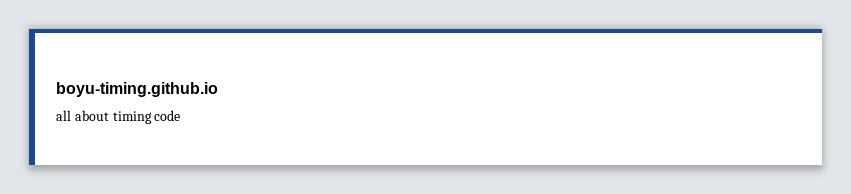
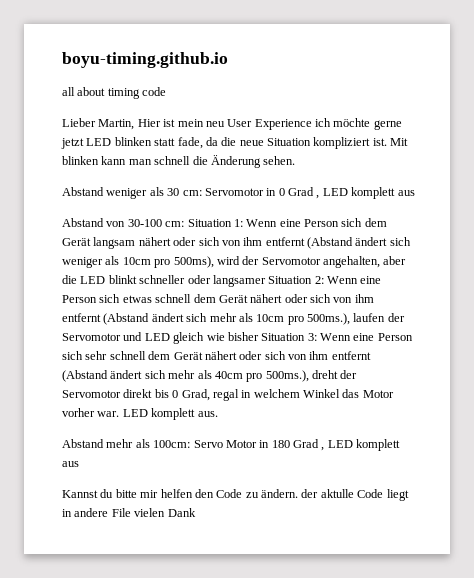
+ Lieber Martin, Hier ist mein neu User Experience ich möchte gerne jetzt LED blinken statt fade, da die neue Situation kompliziert ist. Mit blinken kann man schnell die Änderung sehen.
+ Abstand weniger als 30 cm: Servomotor in 0 Grad , LED komplett aus
+ Abstand von 30-100 cm: Situation 1: Wenn eine Person sich dem Gerät langsam nähert oder sich von ihm entfernt (Abstand ändert sich weniger als 10cm pro 500ms), wird der Servomotor angehalten, aber die LED blinkt schneller oder langsamer Situation 2: Wenn eine Person sich etwas schnell dem Gerät nähert oder sich von ihm entfernt (Abstand ändert sich mehr als 10cm pro 500ms.), laufen der Servomotor und LED gleich wie bisher Situation 3: Wenn eine Person sich sehr schnell dem Gerät nähert oder sich von ihm entfernt (Abstand ändert sich mehr als 40cm pro 500ms.), dreht der Servomotor direkt bis 0 Grad, regal in welchem Winkel das Motor vorher war. LED komplett aus.
+ Abstand mehr als 100cm: Servo Motor in 180 Grad , LED komplett aus
+ Kannst du bitte mir helfen den Code zu ändern. der aktulle Code liegt in andere File vielen Dank

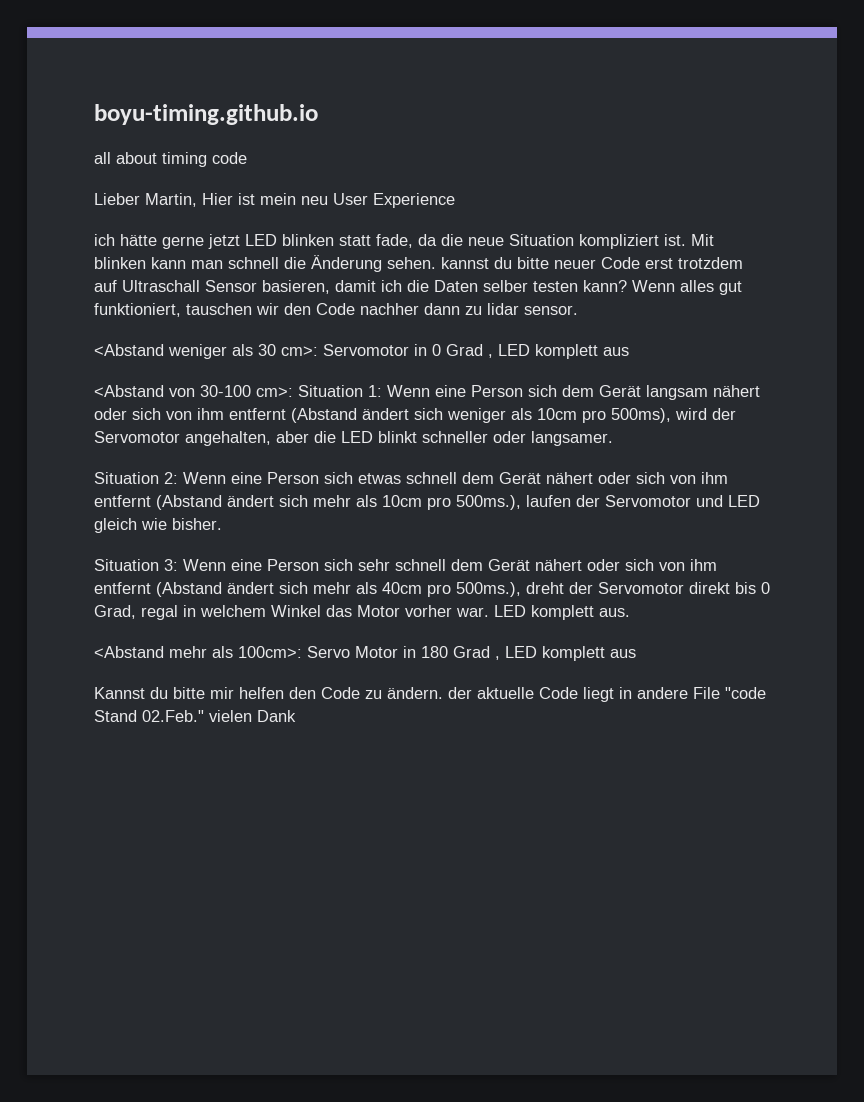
- Lieber Martin, Hier ist mein neu User Experience ich möchte gerne jetzt LED blinken statt fade, da die neue Situation kompliziert ist.
+ Lieber Martin, Hier ist mein neu User Experience
+ ich hätte gerne jetzt LED blinken statt fade, da die neue Situation kompliziert ist.
- Mit blinken kann man schnell die Änderung sehen.
- Abstand weniger als 30 cm: Servomotor in 0 Grad , LED komplett aus
+ Mit blinken kann man schnell die Änderung sehen. kannst du bitte neuer Code erst trotzdem auf Ultraschall Sensor basieren, damit ich die Daten selber testen kann? Wenn alles gut funktioniert, tauschen wir den Code nachher dann zu lidar sensor.
+ <Abstand weniger als 30 cm>: Servomotor in 0 Grad , LED komplett aus
- Abstand von 30-100 cm:
+ <Abstand von 30-100 cm>:
- Wenn eine Person sich dem Gerät langsam nähert oder sich von ihm entfernt (Abstand ändert sich weniger als 10cm pro 500ms), wird der Servomotor angehalten, aber die LED blinkt schneller oder langsamer Situation 2:
+ Wenn eine Person sich dem Gerät langsam nähert oder sich von ihm entfernt (Abstand ändert sich weniger als 10cm pro 500ms), wird der Servomotor angehalten, aber die LED blinkt schneller oder langsamer.
+ Situation 2:
- Wenn eine Person sich etwas schnell dem Gerät nähert oder sich von ihm entfernt (Abstand ändert sich mehr als 10cm pro 500ms.), laufen der Servomotor und LED gleich wie bisher Situation 3:
+ Wenn eine Person sich etwas schnell dem Gerät nähert oder sich von ihm entfernt (Abstand ändert sich mehr als 10cm pro 500ms.), laufen der Servomotor und LED gleich wie bisher.
+ Situation 3:
- Abstand mehr als 100cm: Servo Motor in 180 Grad , LED komplett aus
+ <Abstand mehr als 100cm>: Servo Motor in 180 Grad , LED komplett aus
- Kannst du bitte mir helfen den Code zu ändern. der aktulle Code liegt in andere File vielen Dank
+ Kannst du bitte mir helfen den Code zu ändern. der aktuelle Code liegt in andere File "code Stand 02.Feb." vielen Dank

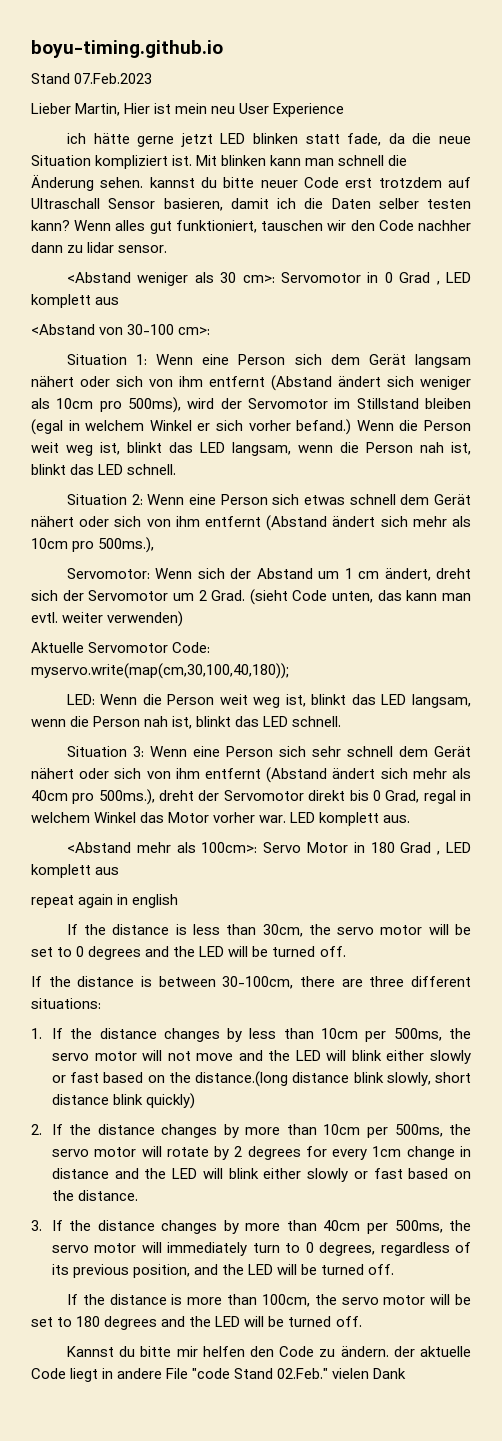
- all about timing code
+ Stand 07.Feb.2023
- <Abstand von 30-100 cm>: Situation 1: Wenn eine Person sich dem Gerät langsam nähert oder sich von ihm entfernt (Abstand ändert sich weniger als 10cm pro 500ms), wird der Servomotor angehalten, aber die LED blinkt schneller oder langsamer.
+ <Abstand von 30-100 cm>:
+ Situation 1: Wenn eine Person sich dem Gerät langsam nähert oder sich von ihm entfernt (Abstand ändert sich weniger als 10cm pro 500ms), wird der Servomotor im Stillstand bleiben (egal in welchem Winkel er sich vorher befand.) Wenn die Person weit weg ist, blinkt das LED langsam, wenn die Person nah ist, blinkt das LED schnell.
- Situation 2: Wenn eine Person sich etwas schnell dem Gerät nähert oder sich von ihm entfernt (Abstand ändert sich mehr als 10cm pro 500ms.), laufen der Servomotor und LED gleich wie bisher.
+ Situation 2: Wenn eine Person sich etwas schnell dem Gerät nähert oder sich von ihm entfernt (Abstand ändert sich mehr als 10cm pro 500ms.),
+ Servomotor: Wenn sich der Abstand um 1 cm ändert, dreht sich der Servomotor um 2 Grad. (sieht Code unten, das kann man evtl. weiter verwenden)
+ Aktuelle Servomotor Code: myservo.write(map(cm,30,100,40,180));
+ LED: Wenn die Person weit weg ist, blinkt das LED langsam, wenn die Person nah ist, blinkt das LED schnell.
+ repeat again in english
+ If the distance is less than 30cm, the servo motor will be set to 0 degrees and the LED will be turned off.
+ If the distance is between 30-100cm, there are three different situations:
+ 1. If the distance changes by less than 10cm per 500ms, the servo motor will not move and the LED will blink either slowly or fast based on the distance.(long distance blink slowly, short distance blink quickly)
+ 2. If the distance changes by more than 10cm per 500ms, the servo motor will rotate by 2 degrees for every 1cm change in distance and the LED will blink either slowly or fast based on the distance.
+ 3. If the distance changes by more than 40cm per 500ms, the servo motor will immediately turn to 0 degrees, regardless of its previous position, and the LED will be turned off.
+ If the distance is more than 100cm, the servo motor will be set to 180 degrees and the LED will be turned off.

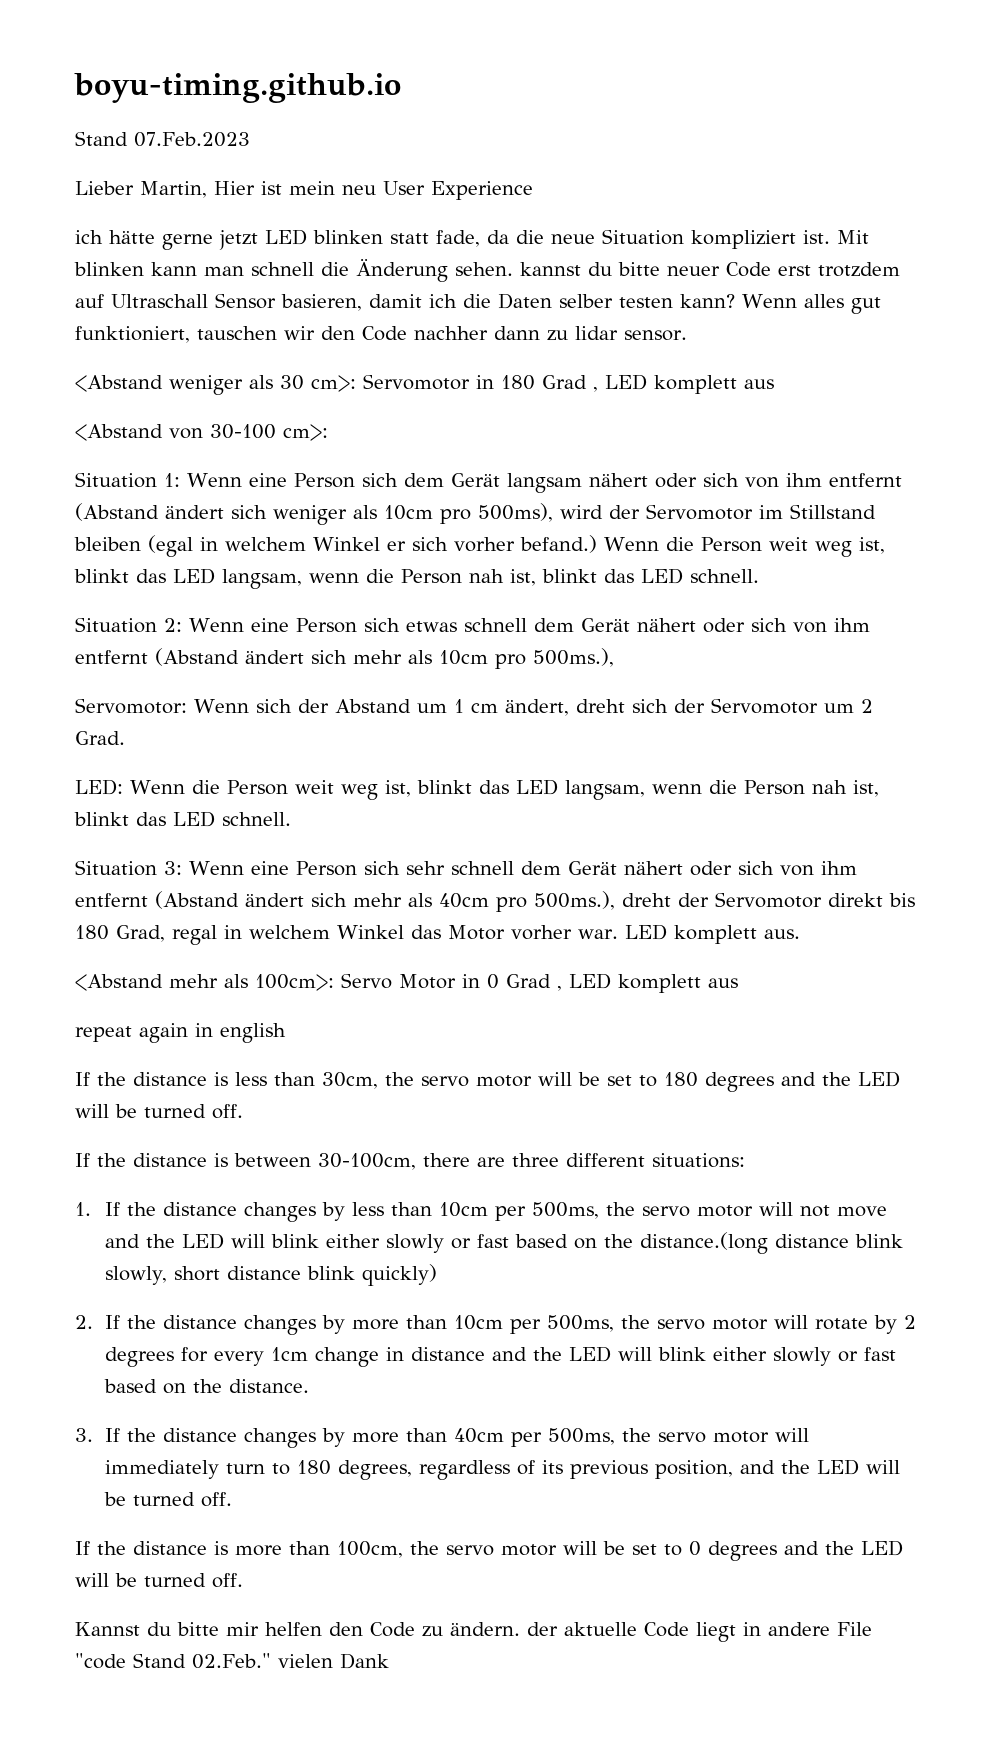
- <Abstand weniger als 30 cm>: Servomotor in 0 Grad , LED komplett aus
+ <Abstand weniger als 30 cm>: Servomotor in 180 Grad , LED komplett aus
- (sieht Code unten, das kann man evtl. weiter verwenden)
- Aktuelle Servomotor Code: myservo.write(map(cm,30,100,40,180));
- Situation 3: Wenn eine Person sich sehr schnell dem Gerät nähert oder sich von ihm entfernt (Abstand ändert sich mehr als 40cm pro 500ms.), dreht der Servomotor direkt bis 0 Grad, regal in welchem Winkel das Motor vorher war.
+ Situation 3: Wenn eine Person sich sehr schnell dem Gerät nähert oder sich von ihm entfernt (Abstand ändert sich mehr als 40cm pro 500ms.), dreht der Servomotor direkt bis 180 Grad, regal in welchem Winkel das Motor vorher war.
- <Abstand mehr als 100cm>: Servo Motor in 180 Grad , LED komplett aus
+ <Abstand mehr als 100cm>: Servo Motor in 0 Grad , LED komplett aus
- If the distance is less than 30cm, the servo motor will be set to 0 degrees and the LED will be turned off.
+ If the distance is less than 30cm, the servo motor will be set to 180 degrees and the LED will be turned off.
- 3. If the distance changes by more than 40cm per 500ms, the servo motor will immediately turn to 0 degrees, regardless of its previous position, and the LED will be turned off.
+ 3. If the distance changes by more than 40cm per 500ms, the servo motor will immediately turn to 180 degrees, regardless of its previous position, and the LED will be turned off.
- If the distance is more than 100cm, the servo motor will be set to 180 degrees and the LED will be turned off.
+ If the distance is more than 100cm, the servo motor will be set to 0 degrees and the LED will be turned off.

